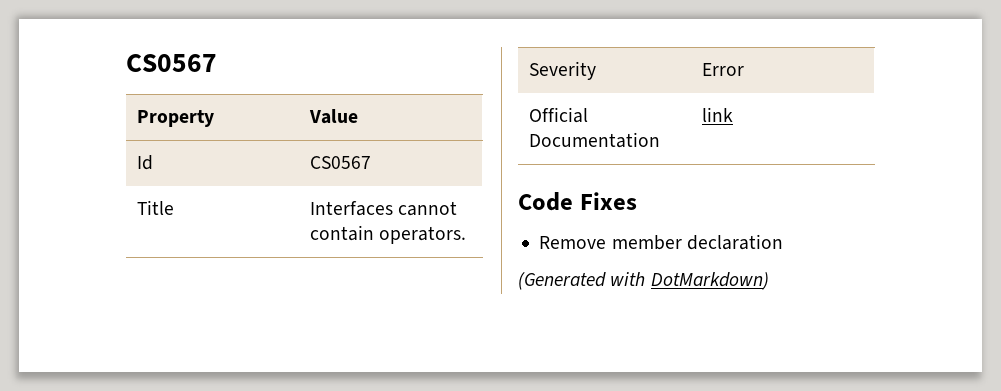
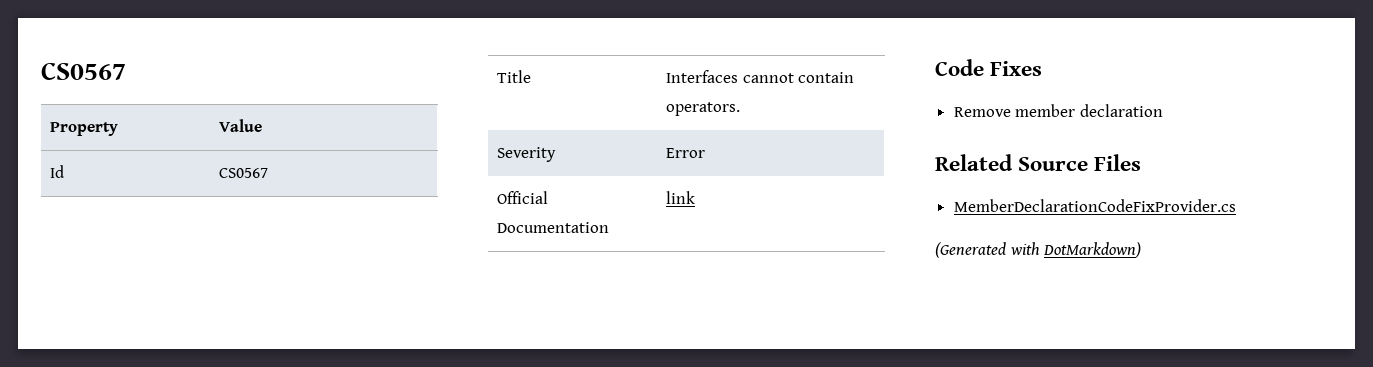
+ Related Source Files
+ MemberDeclarationCodeFixProvider.cs

